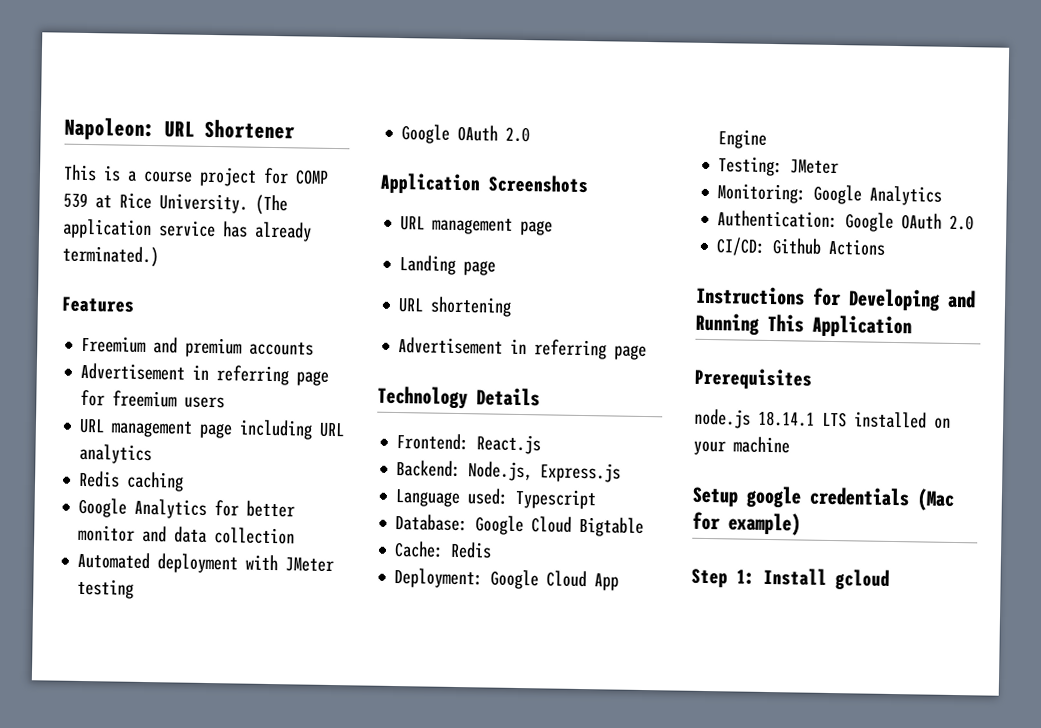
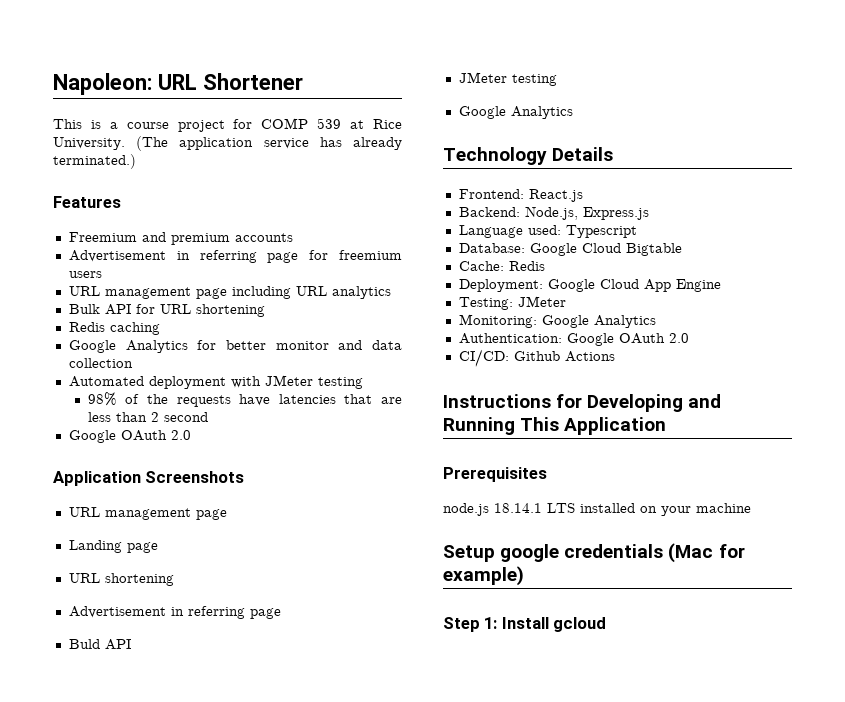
+ Bulk API for URL shortening
+ 98% of the requests have latencies that are less than 2 second
+ Buld API
+ JMeter testing
+ Google Analytics

